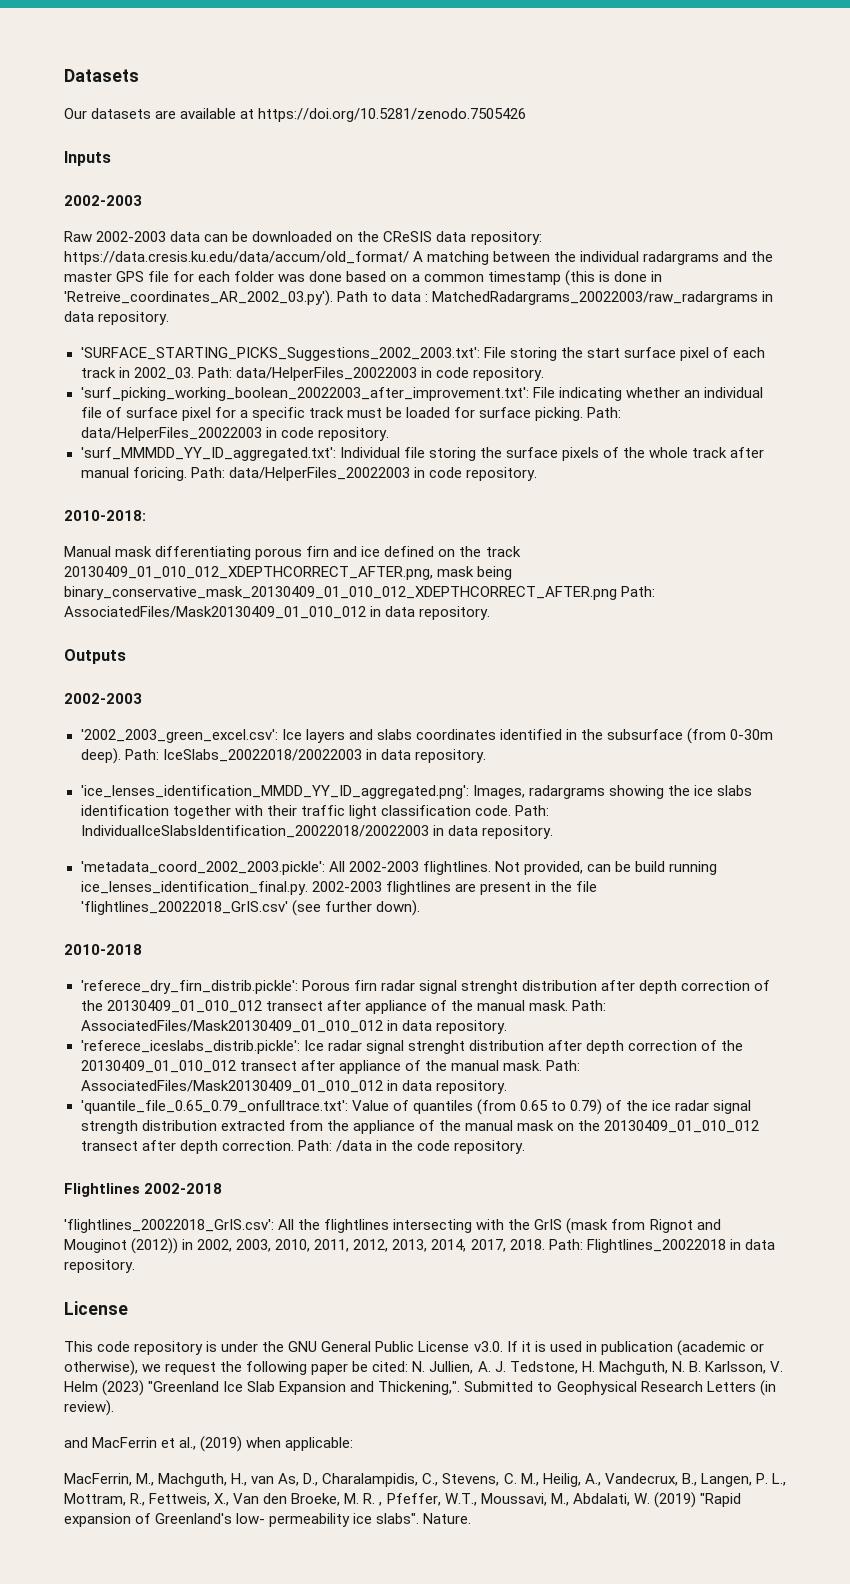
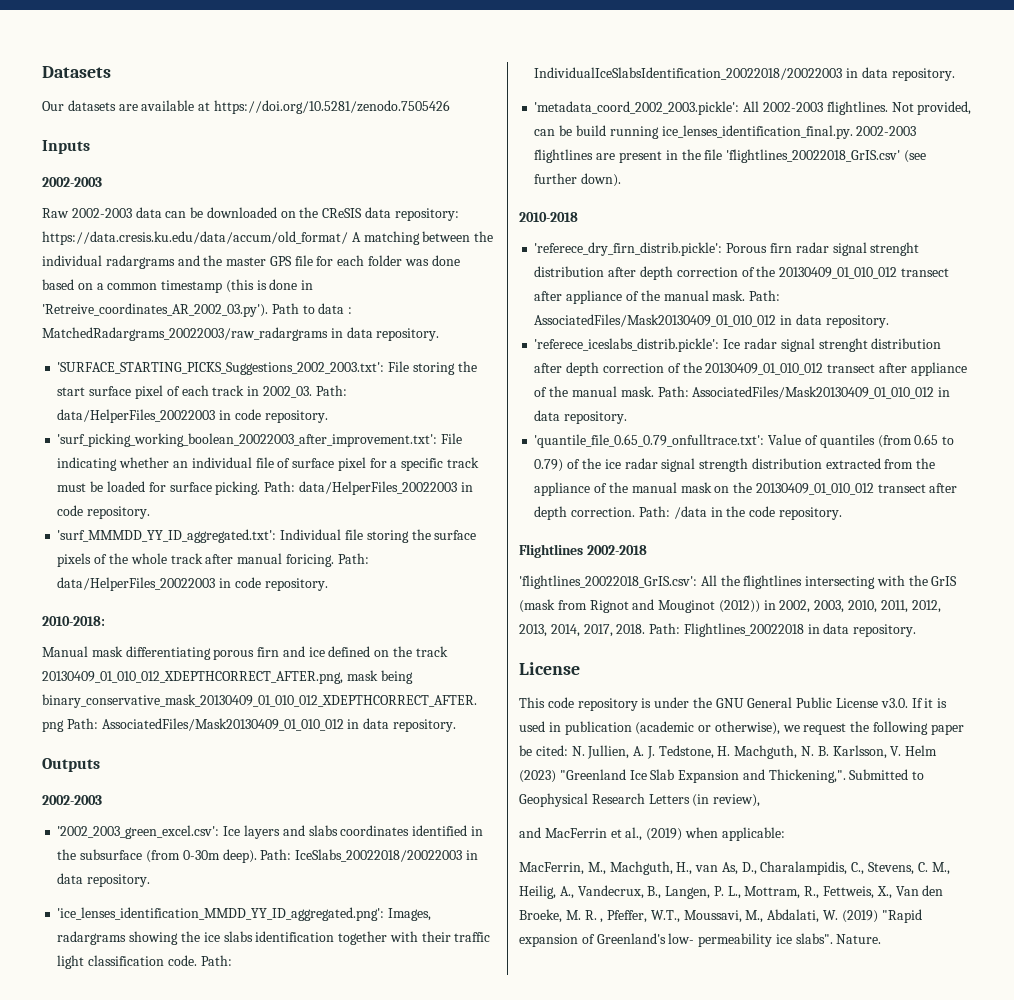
- Submitted to Geophysical Research Letters (in review).
+ Submitted to Geophysical Research Letters (in review),

